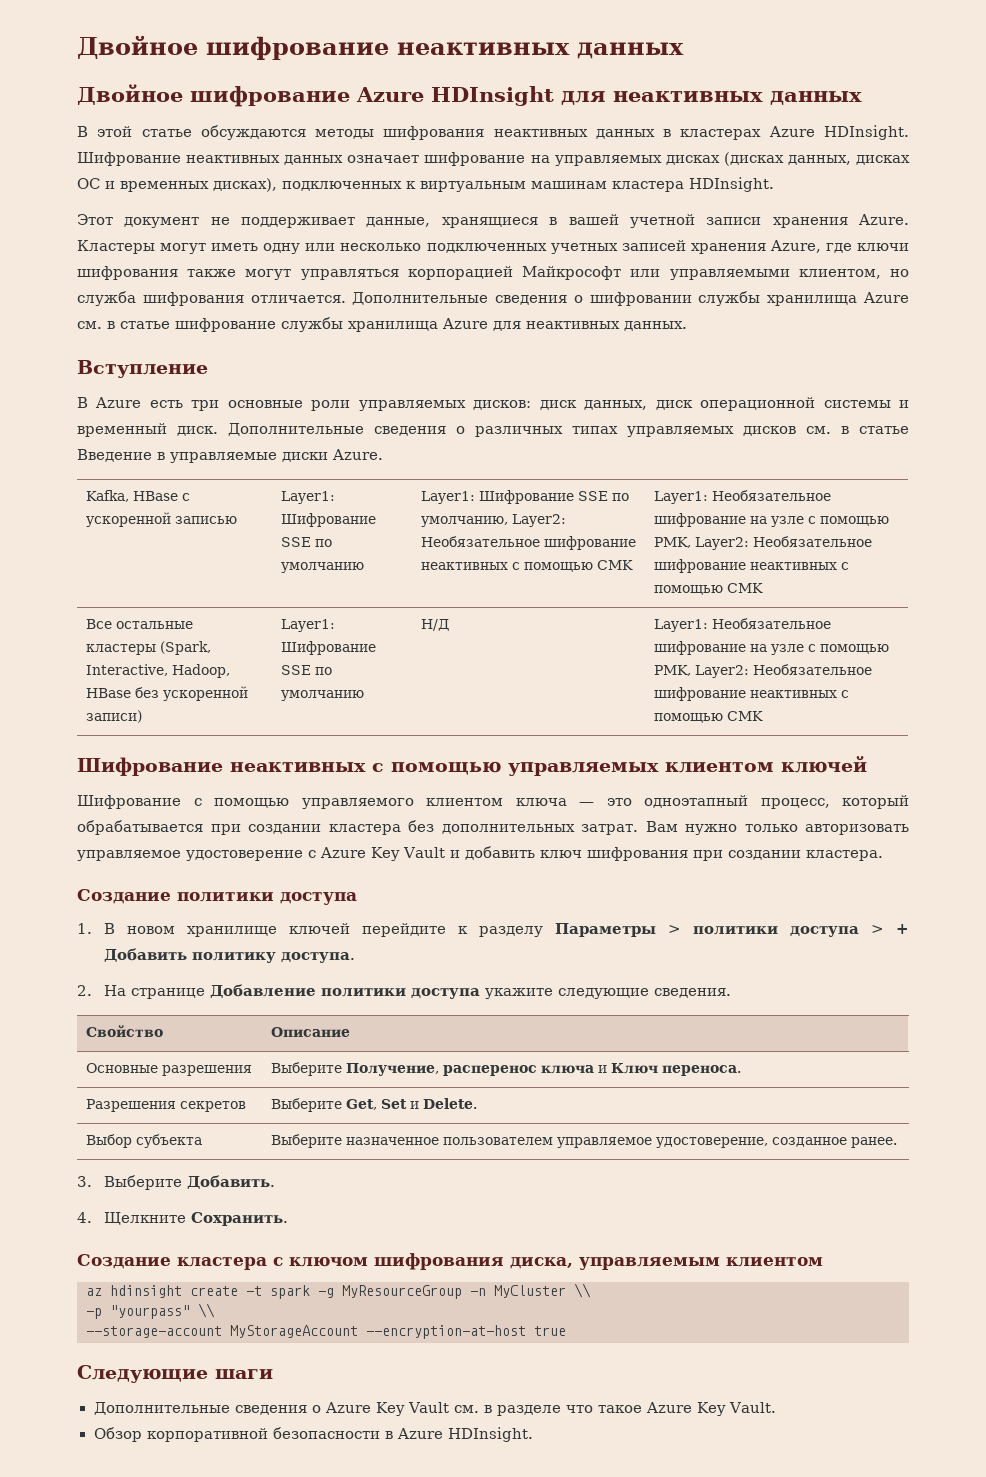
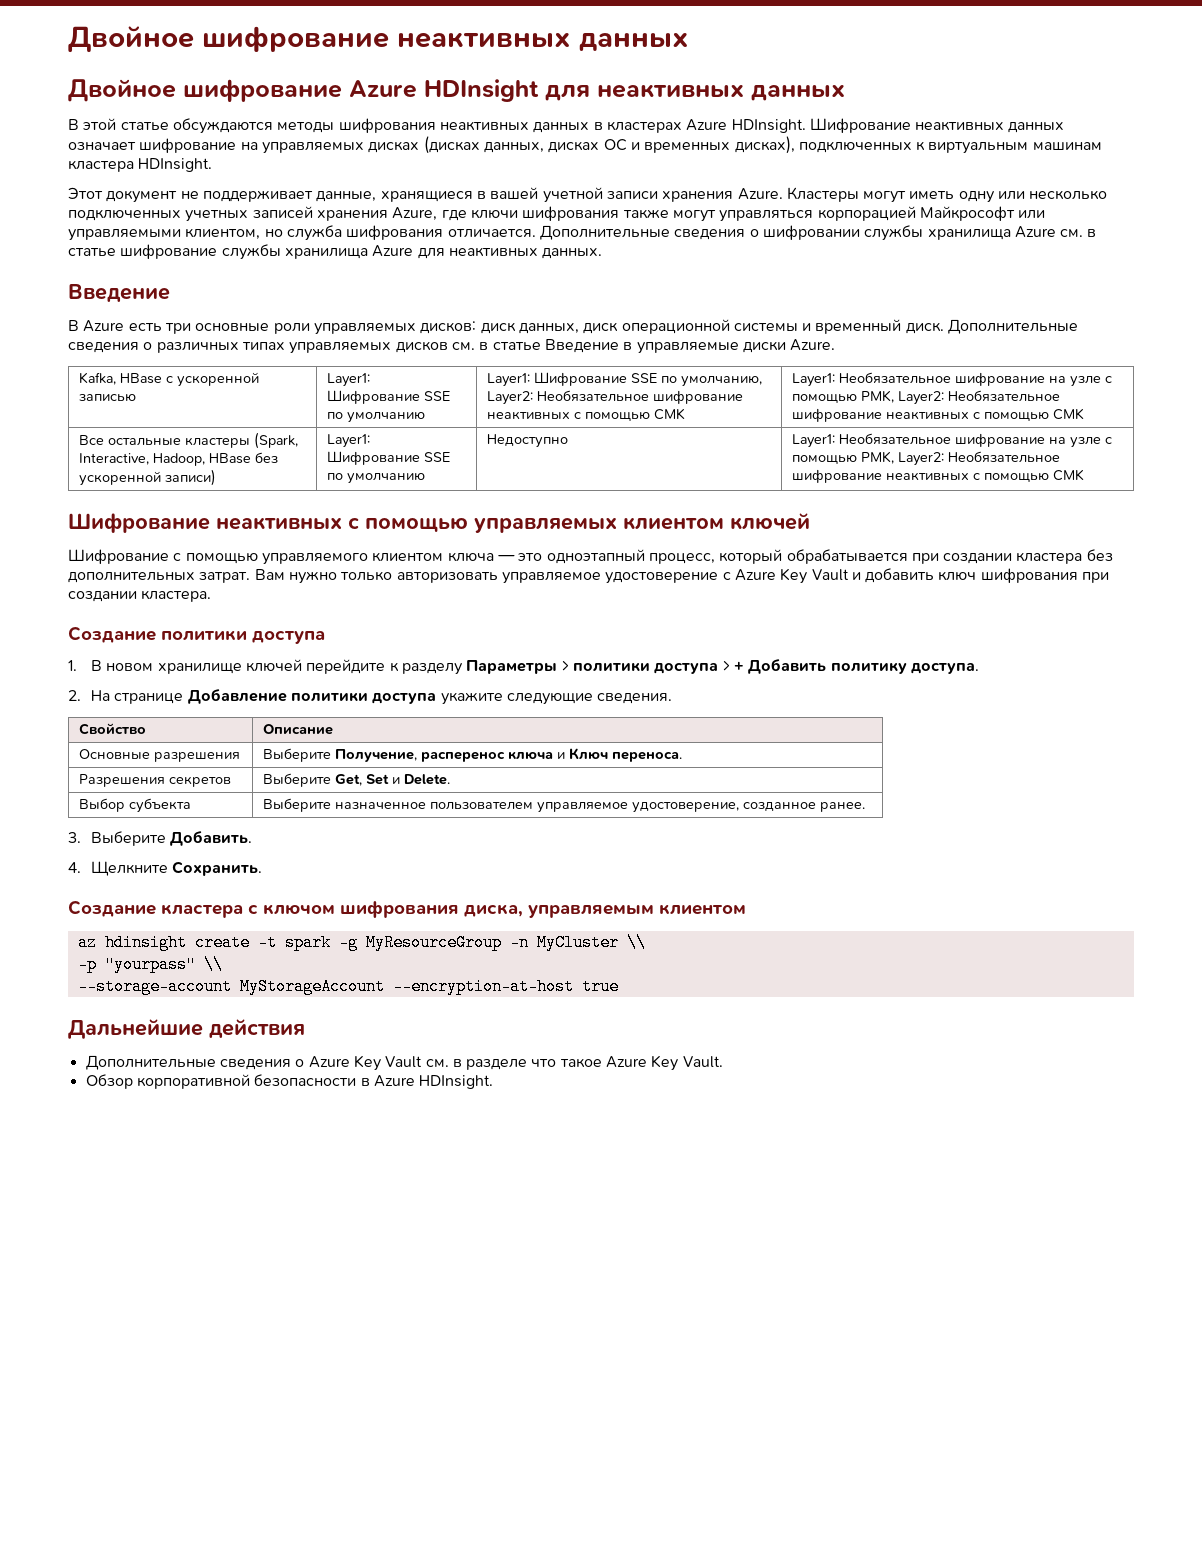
  Дополнительные сведения о шифровании службы хранилища Azure см. в статье шифрование службы хранилища Azure для неактивных данных.
- Вступление
+ Введение
- Все остальные кластеры (Spark, Interactive, Hadoop, HBase без ускоренной записи) | Layer1: Шифрование SSE по умолчанию | Н/Д | Layer1: Необязательное шифрование на узле с помощью PMK, Layer2: Необязательное шифрование неактивных с помощью CMK
+ Все остальные кластеры (Spark, Interactive, Hadoop, HBase без ускоренной записи) | Layer1: Шифрование SSE по умолчанию | Недоступно | Layer1: Необязательное шифрование на узле с помощью PMK, Layer2: Необязательное шифрование неактивных с помощью CMK
- Следующие шаги
+ Дальнейшие действия

